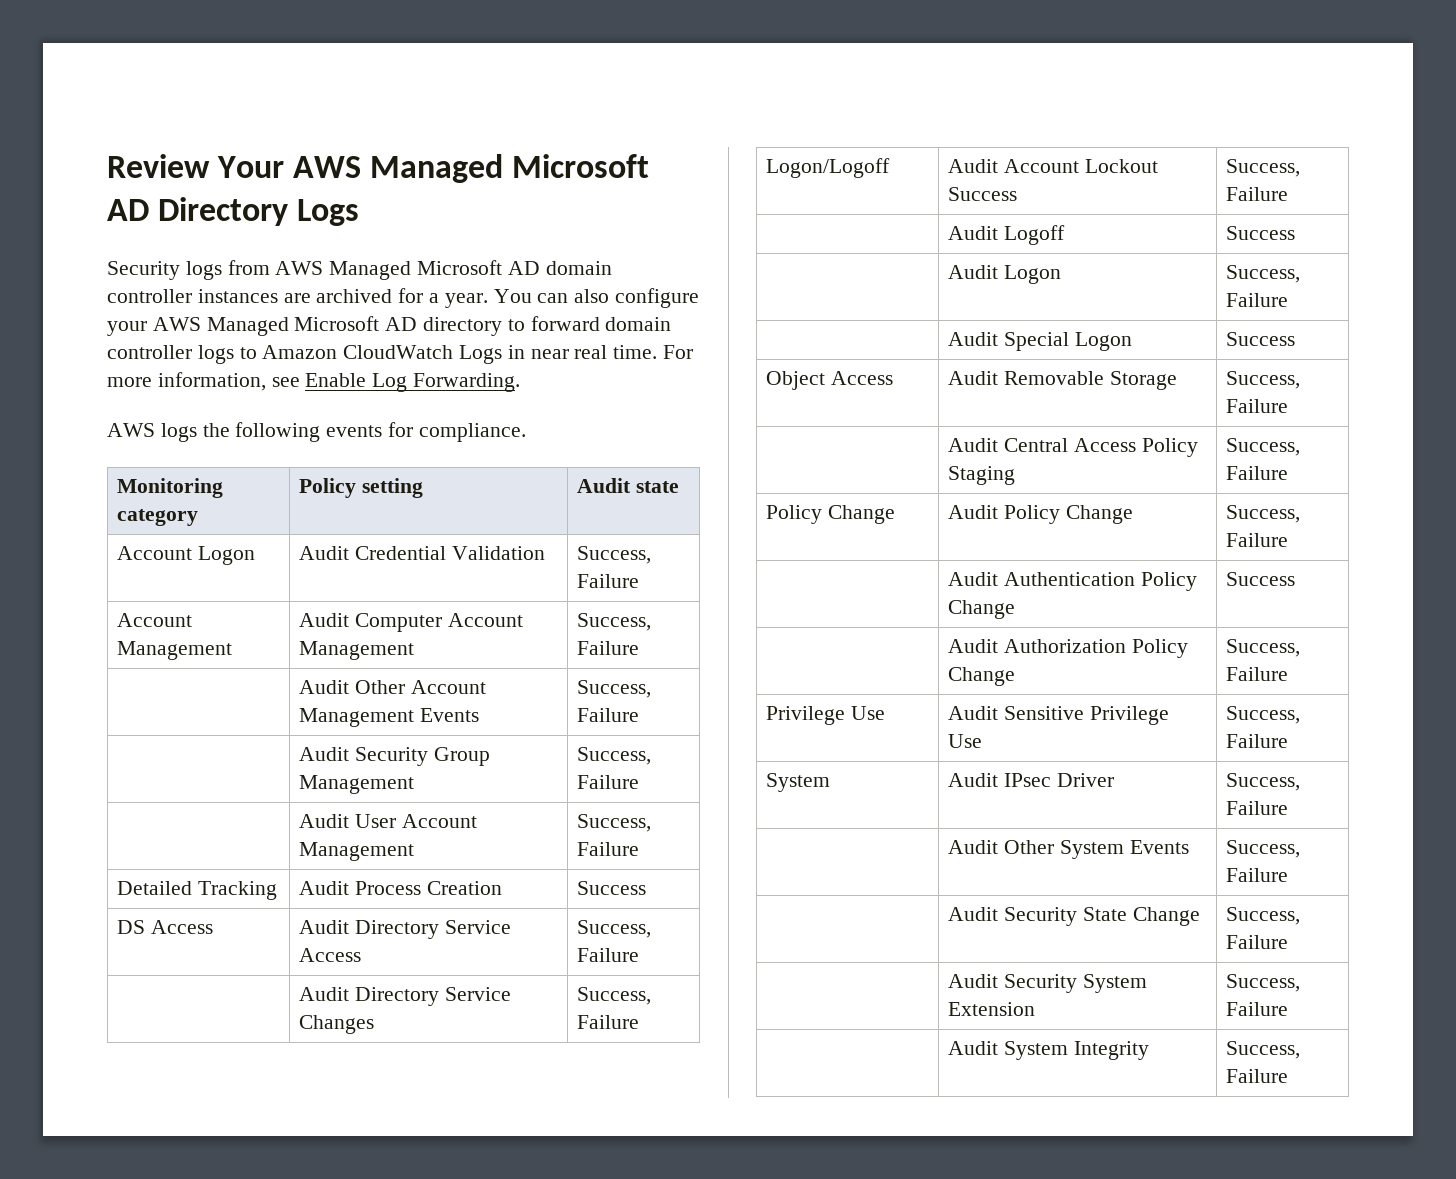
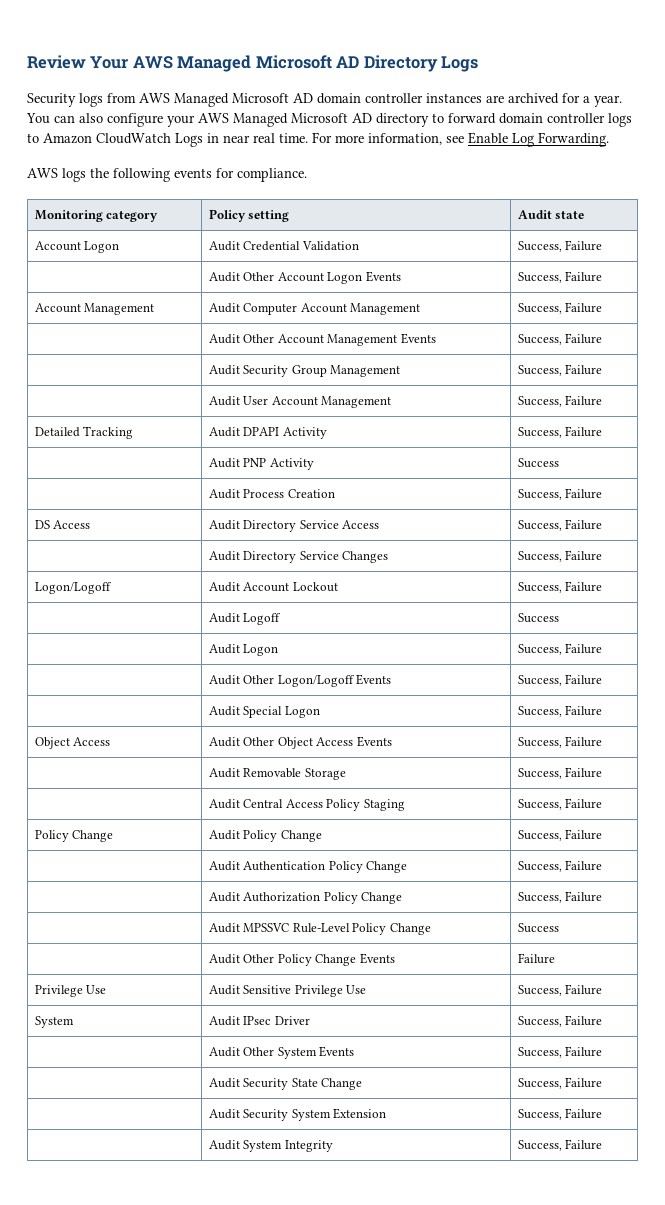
+ | Audit Other Account Logon Events | Success, Failure
- Detailed Tracking | Audit Process Creation | Success
+ Detailed Tracking | Audit DPAPI Activity | Success, Failure
+ | Audit PNP Activity | Success
+ | Audit Process Creation | Success, Failure
- Logon/Logoff | Audit Account Lockout Success | Success, Failure
+ Logon/Logoff | Audit Account Lockout | Success, Failure
+ | Audit Other Logon/Logoff Events | Success, Failure
- | Audit Special Logon | Success
- Object Access | Audit Removable Storage | Success, Failure
+ | Audit Special Logon | Success, Failure
+ Object Access | Audit Other Object Access Events | Success, Failure
+ | Audit Removable Storage | Success, Failure
- | Audit Authentication Policy Change | Success
+ | Audit Authentication Policy Change | Success, Failure
+ | Audit MPSSVC Rule-Level Policy Change | Success
+ | Audit Other Policy Change Events | Failure

